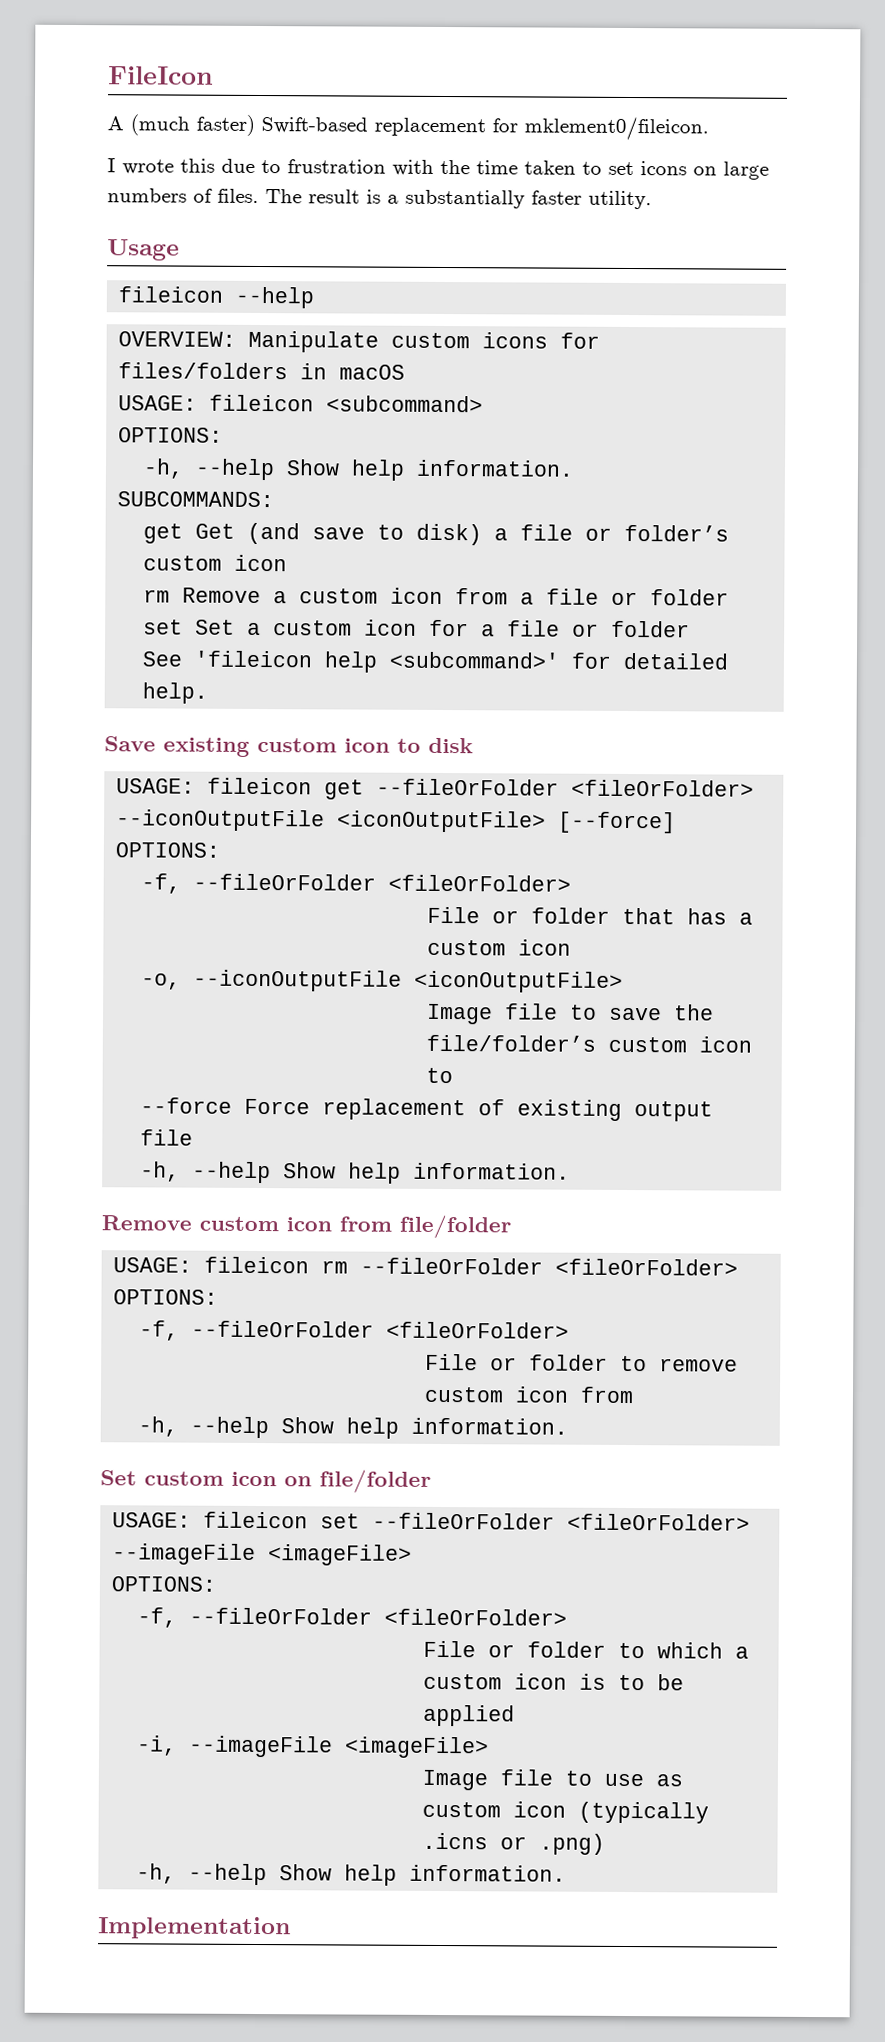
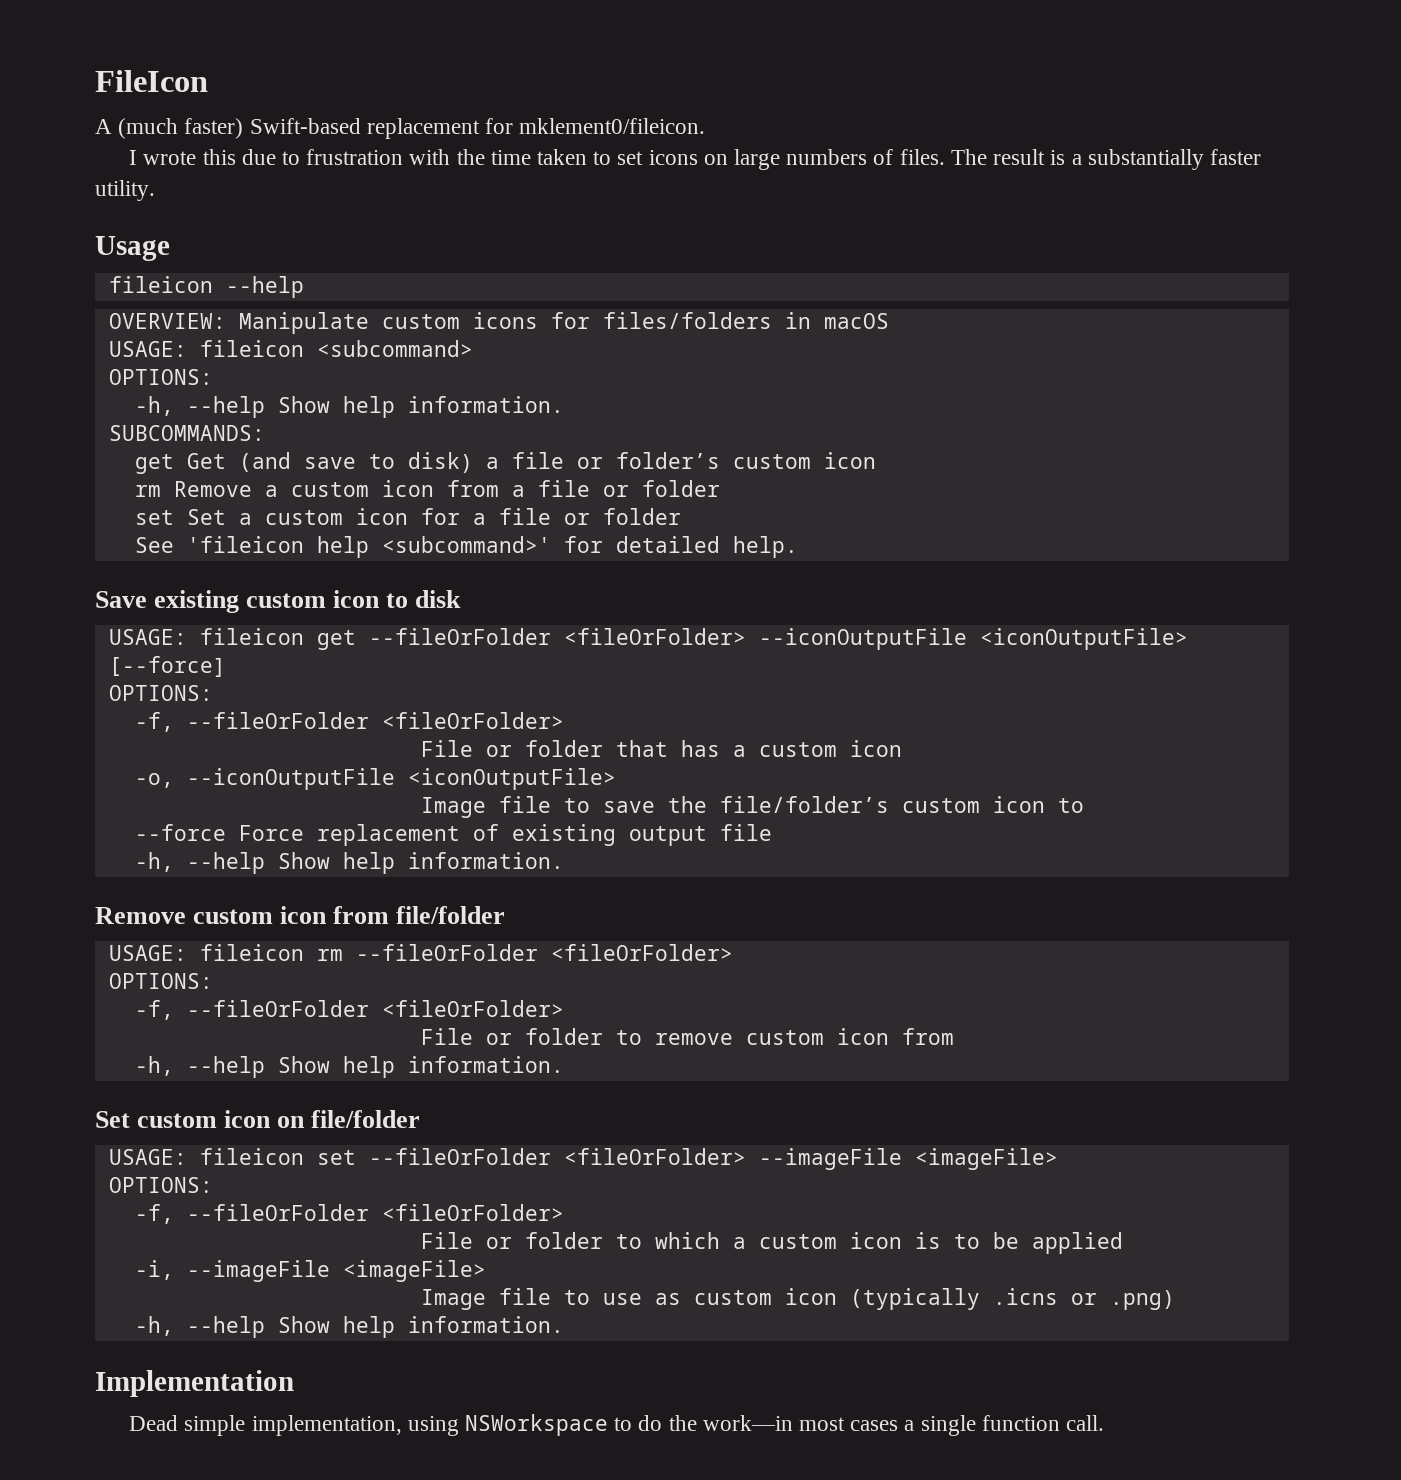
+ Dead simple implementation, using NSWorkspace to do the work—in most cases a single function call.

